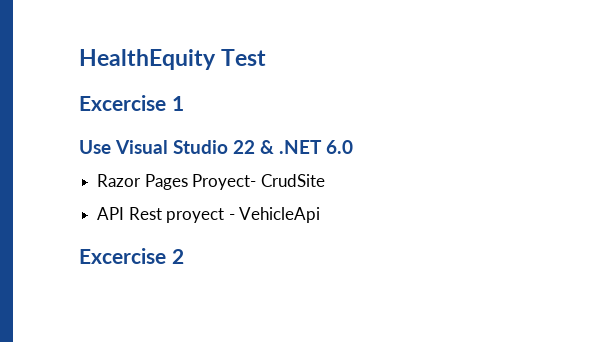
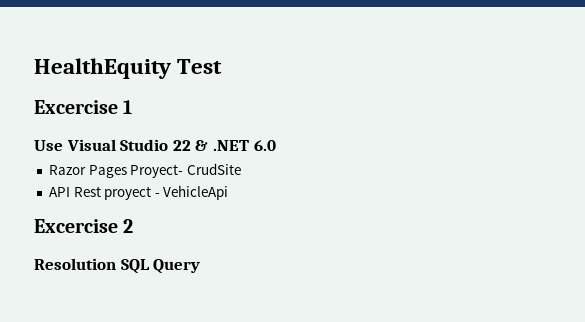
+ Resolution SQL Query

